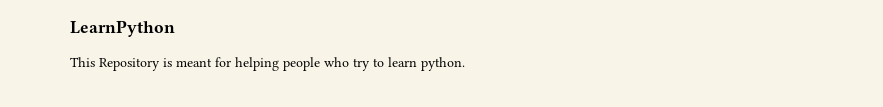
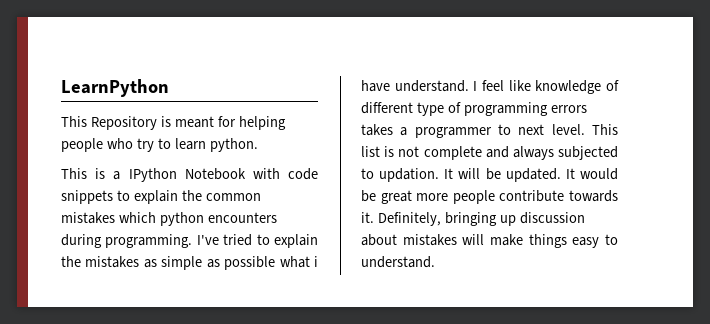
+ This is a IPython Notebook with code snippets to explain the common mistakes which python encounters during programming. I've tried to explain the mistakes as simple as possible what i have understand. I feel like knowledge of different type of programming errors takes a programmer to next level. This list is not complete and always subjected to updation. It will be updated. It would be great more people contribute towards it. Definitely, bringing up discussion about mistakes will make things easy to understand.

